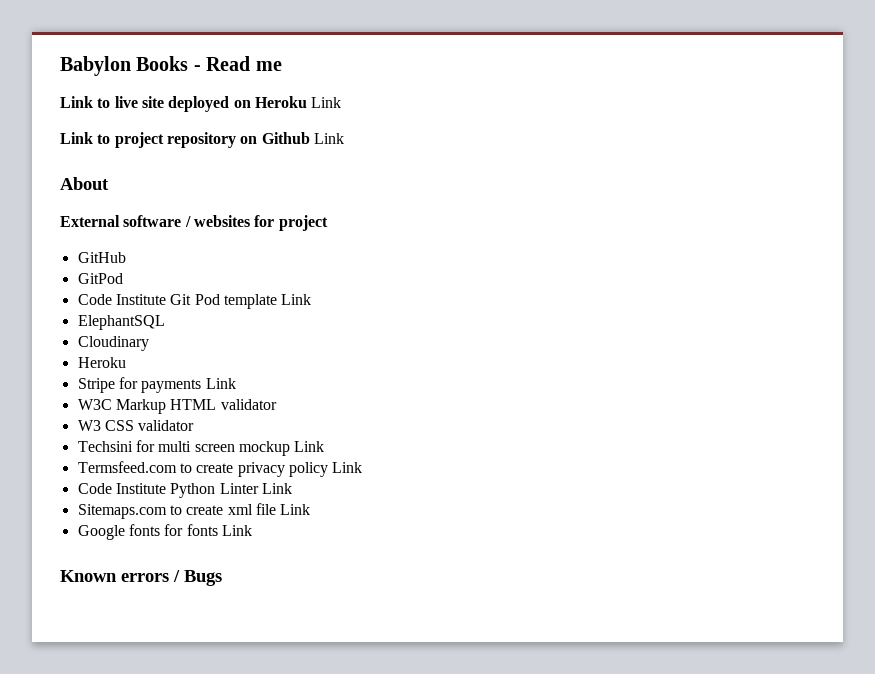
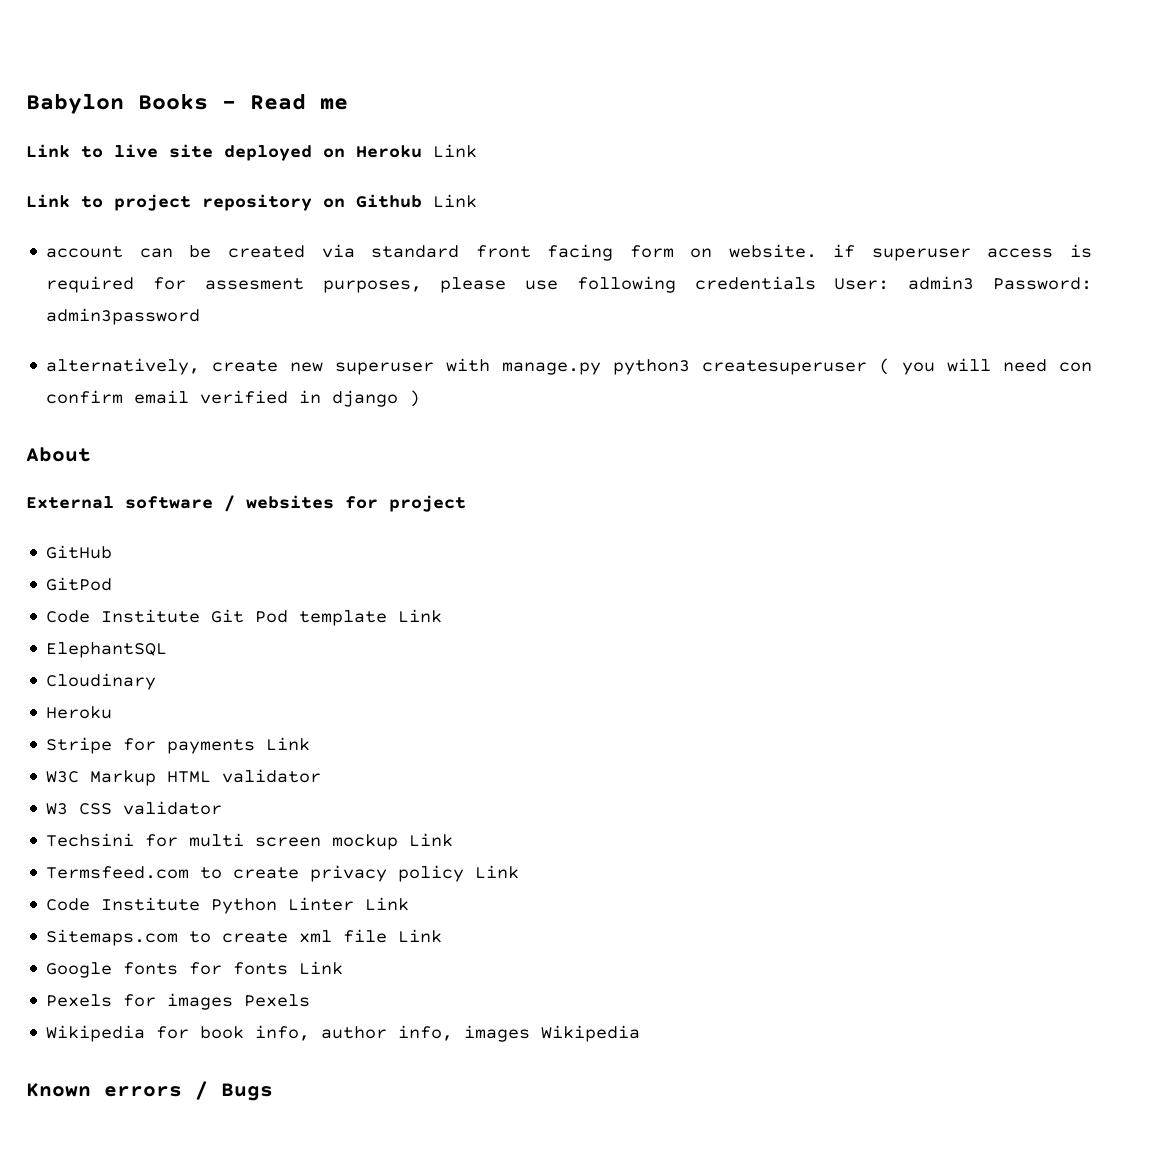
+ account can be created via standard front facing form on website. if superuser access is required for assesment purposes, please use following credentials User: admin3 Password: admin3password
+ alternatively, create new superuser with manage.py python3 createsuperuser ( you will need con confirm email verified in django )
+ Pexels for images Pexels
+ Wikipedia for book info, author info, images Wikipedia

